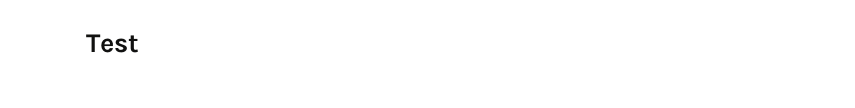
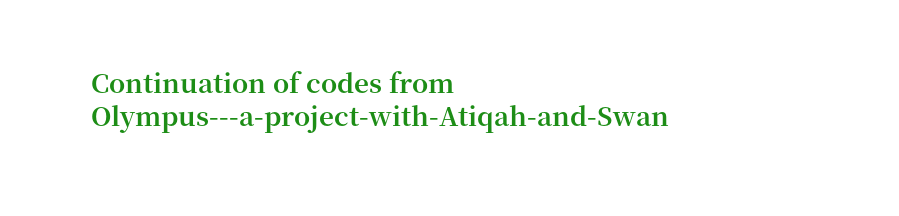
- Test
+ Continuation of codes from Olympus---a-project-with-Atiqah-and-Swan

